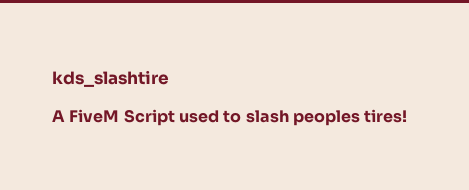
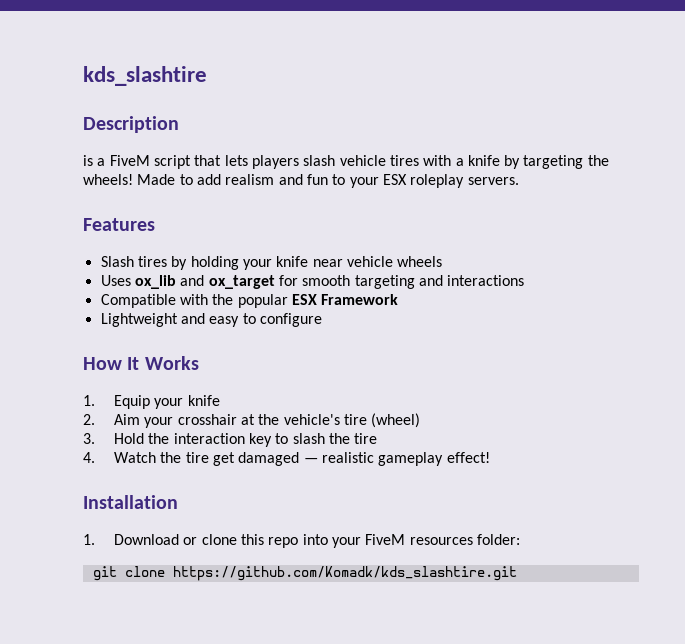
- A FiveM Script used to slash peoples tires!
+ Description
+ is a FiveM script that lets players slash vehicle tires with a knife by targeting the wheels! Made to add realism and fun to your ESX roleplay servers.
+ Features
+ Slash tires by holding your knife near vehicle wheels
+ Uses ox_lib and ox_target for smooth targeting and interactions
+ Compatible with the popular ESX Framework
+ Lightweight and easy to configure
+ How It Works
+ 1. Equip your knife
+ 2. Aim your crosshair at the vehicle's tire (wheel)
+ 3. Hold the interaction key to slash the tire
+ 4. Watch the tire get damaged — realistic gameplay effect!
+ Installation
+ 1. Download or clone this repo into your FiveM resources folder:
+ git clone https://github.com/Komadk/kds_slashtire.git

